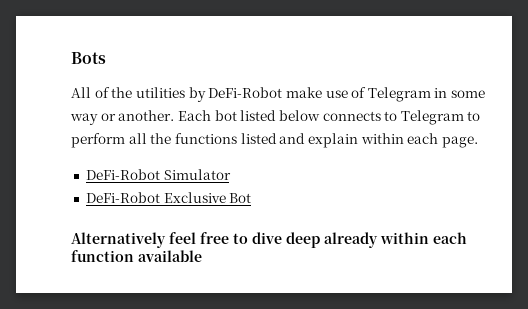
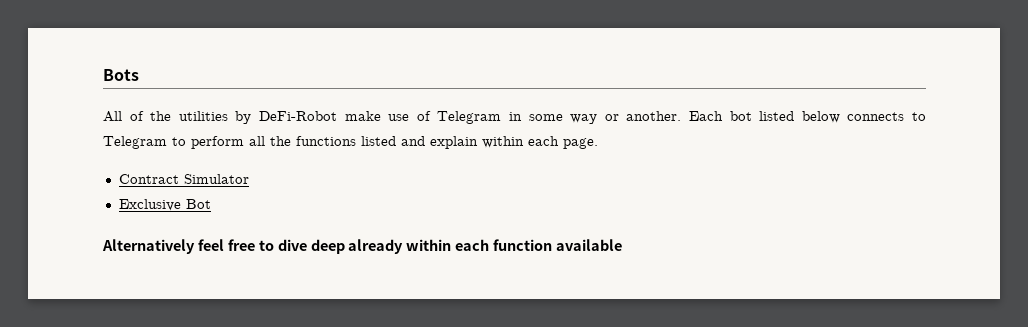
- DeFi-Robot Simulator
+ Contract Simulator
- DeFi-Robot Exclusive Bot
+ Exclusive Bot

